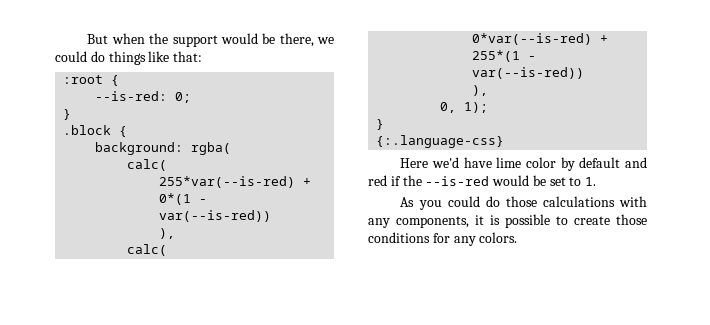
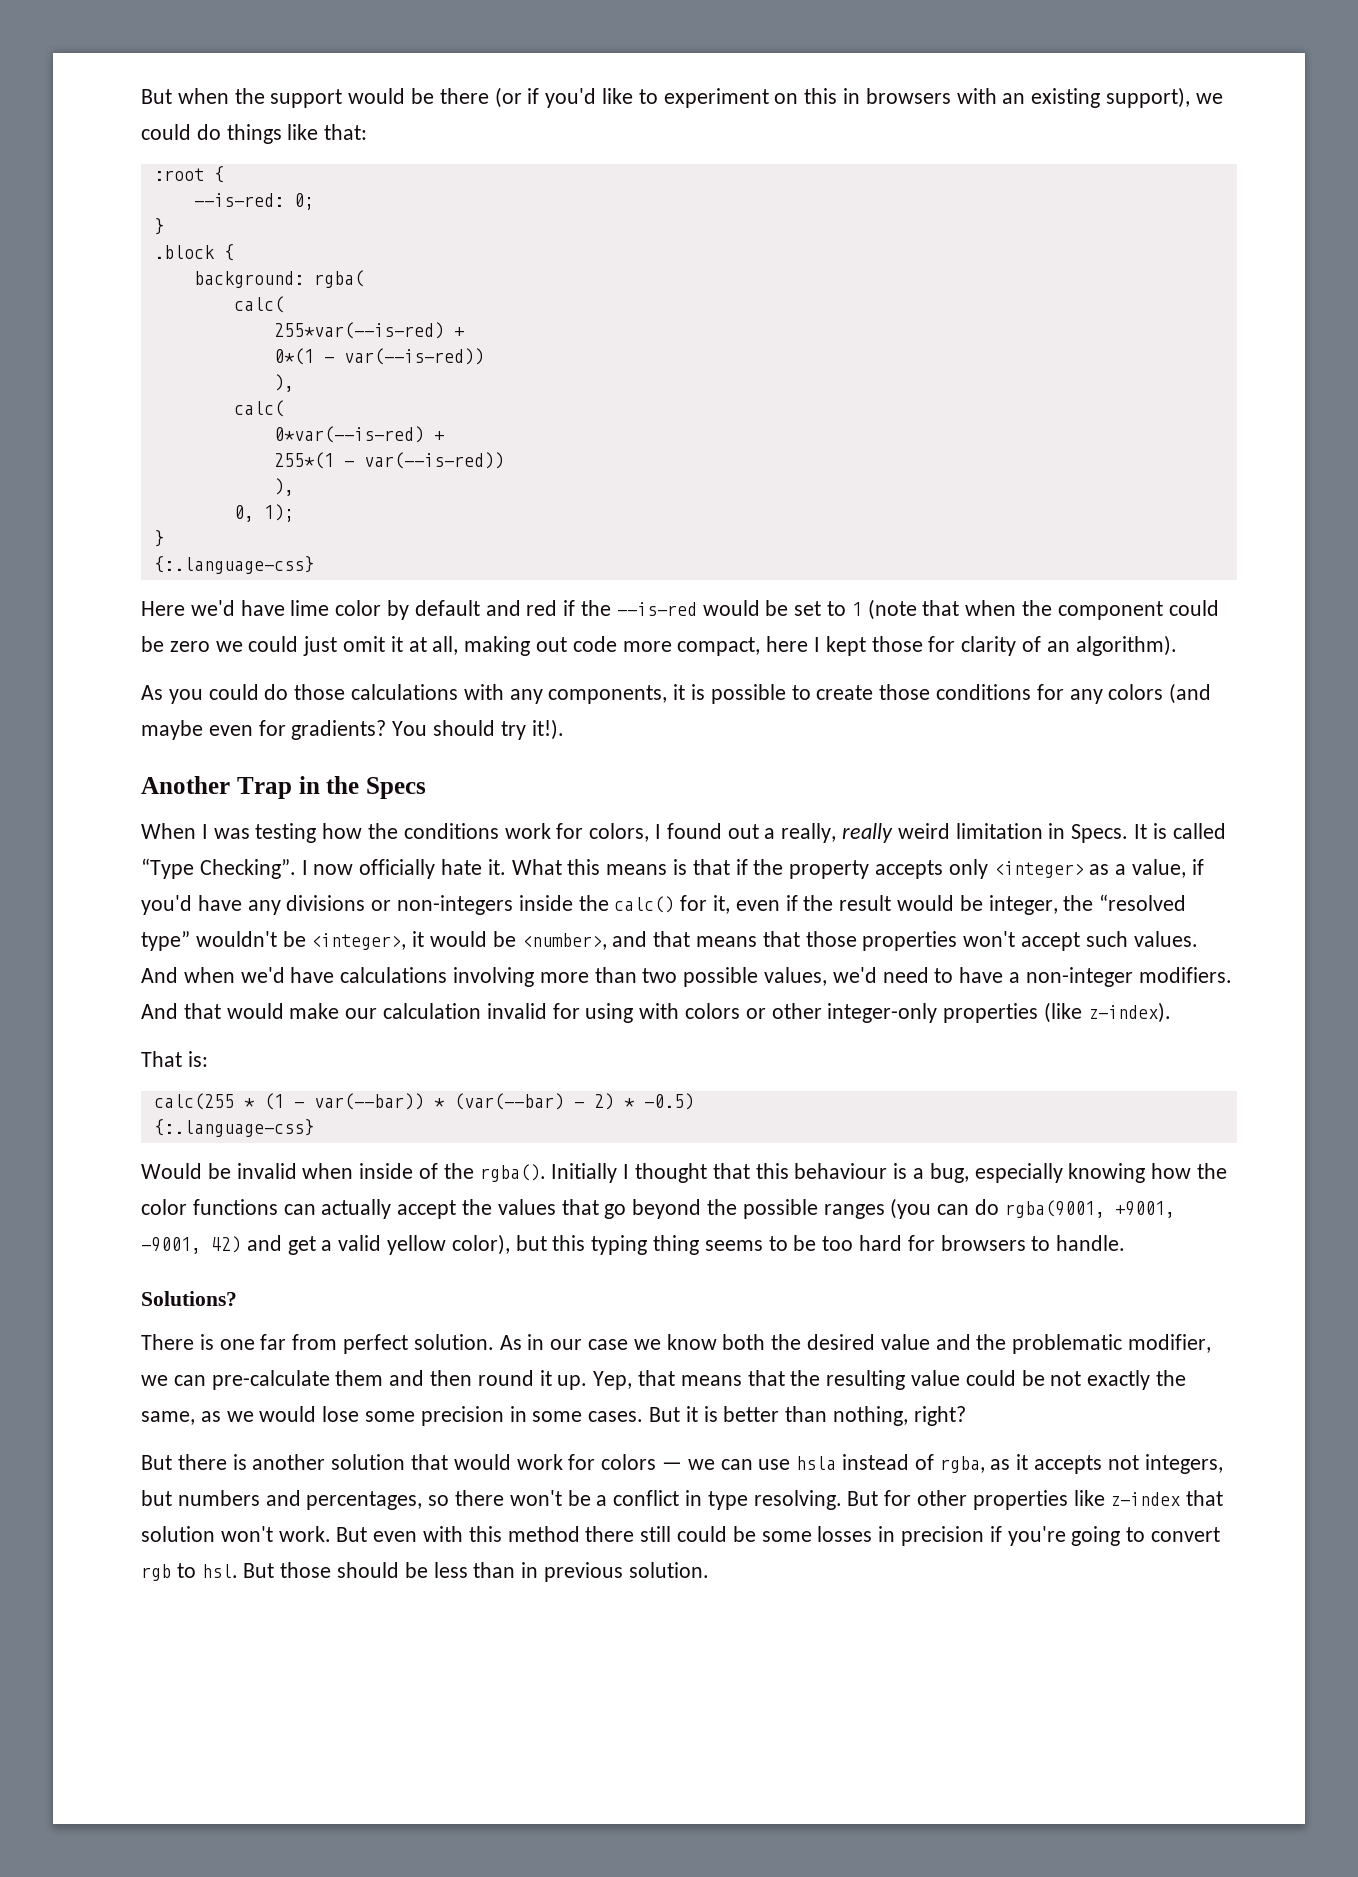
- But when the support would be there, we could do things like that:
+ But when the support would be there (or if you'd like to experiment on this in browsers with an existing support), we could do things like that:
- Here we'd have lime color by default and red if the --is-red would be set to 1.
+ Here we'd have lime color by default and red if the --is-red would be set to 1 (note that when the component could be zero we could just omit it at all, making out code more compact, here I kept those for clarity of an algorithm).
- As you could do those calculations with any components, it is possible to create those conditions for any colors.
+ As you could do those calculations with any components, it is possible to create those conditions for any colors (and maybe even for gradients? You should try it!).
+ Another Trap in the Specs
+ When I was testing how the conditions work for colors, I found out a really, really weird limitation in Specs. It is called “Type Checking”. I now officially hate it. What this means is that if the property accepts only <integer> as a value, if you'd have any divisions or non-integers inside the calc() for it, even if the result would be integer, the “resolved type” wouldn't be <integer>, it would be <number>, and that means that those properties won't accept such values. And when we'd have calculations involving more than two possible values, we'd need to have a non-integer modifiers. And that would make our calculation invalid for using with colors or other integer-only properties (like z-index).
+ That is:
+ calc(255 * (1 - var(--bar)) * (var(--bar) - 2) * -0.5)
+ {:.language-css}
+ Would be invalid when inside of the rgba(). Initially I thought that this behaviour is a bug, especially knowing how the color functions can actually accept the values that go beyond the possible ranges (you can do rgba(9001, +9001, -9001, 42) and get a valid yellow color), but this typing thing seems to be too hard for browsers to handle.
+ Solutions?
+ There is one far from perfect solution. As in our case we know both the desired value and the problematic modifier, we can pre-calculate them and then round it up. Yep, that means that the resulting value could be not exactly the same, as we would lose some precision in some cases. But it is better than nothing, right?
+ But there is another solution that would work for colors — we can use hsla instead of rgba, as it accepts not integers, but numbers and percentages, so there won't be a conflict in type resolving. But for other properties like z-index that solution won't work. But even with this method there still could be some losses in precision if you're going to convert rgb to hsl. But those should be less than in previous solution.

